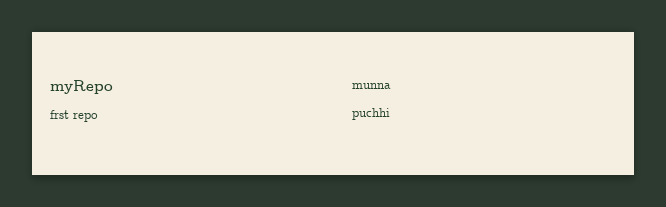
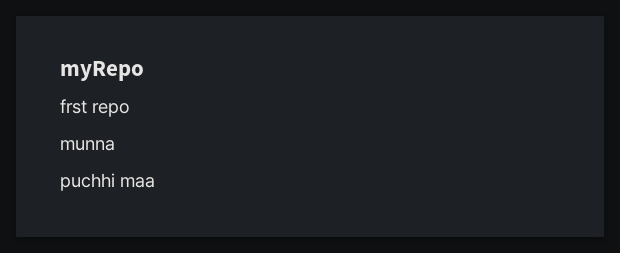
- puchhi
+ puchhi maa

